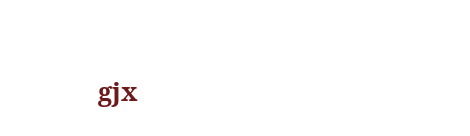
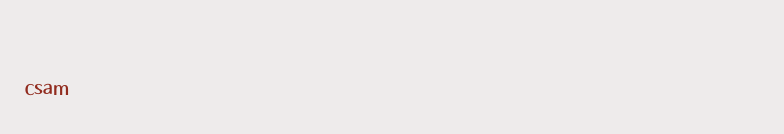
- gjx
+ csam

